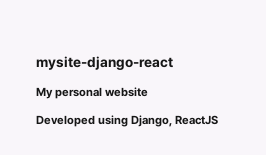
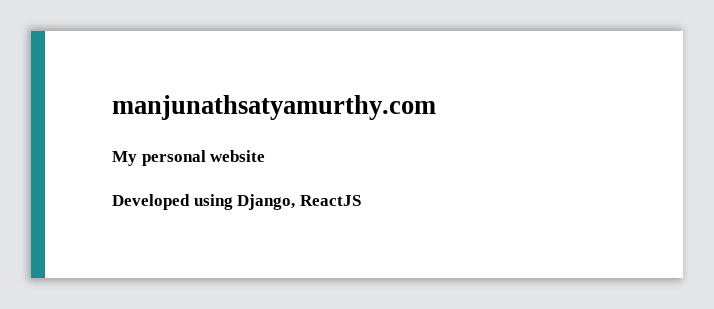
- mysite-django-react
+ manjunathsatyamurthy.com

